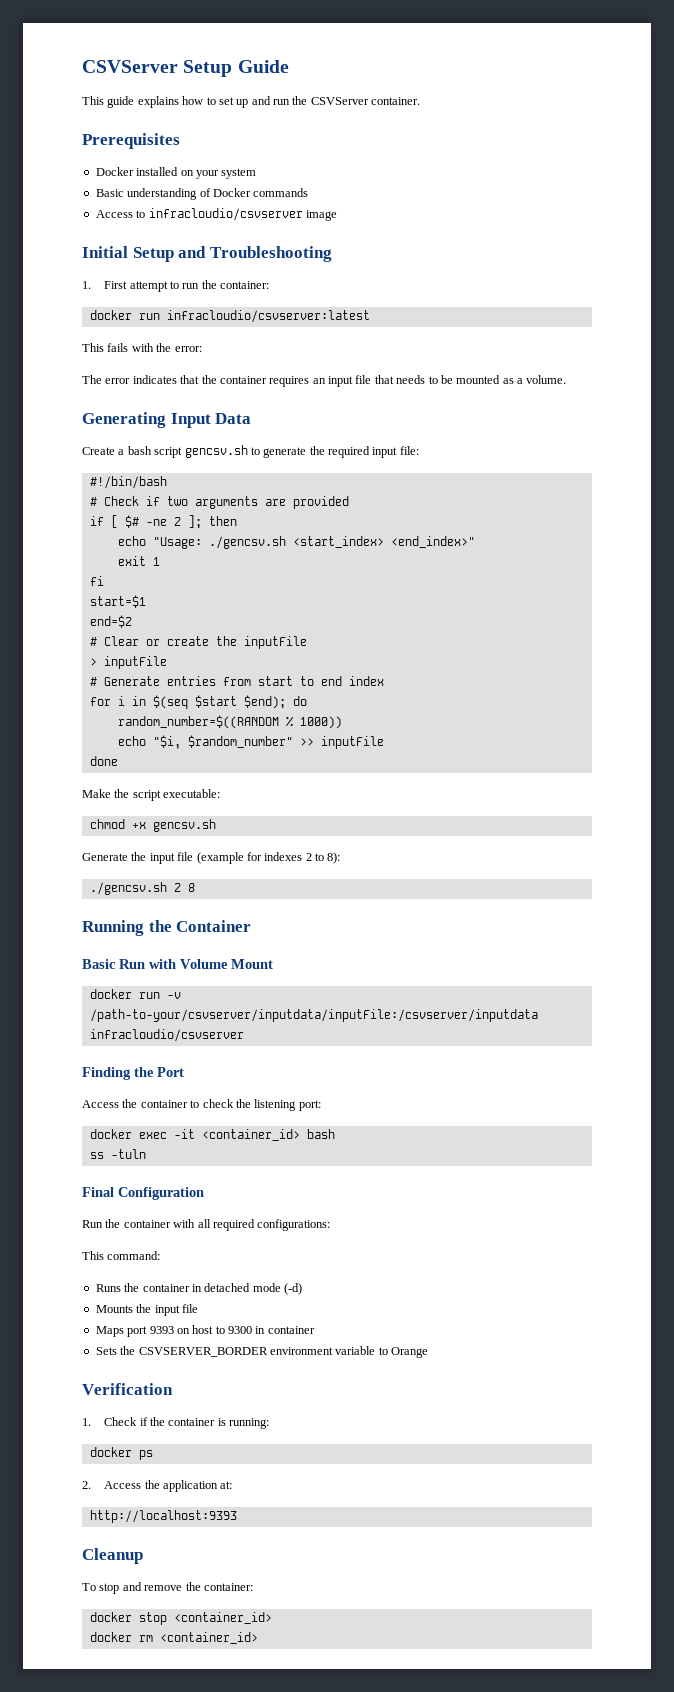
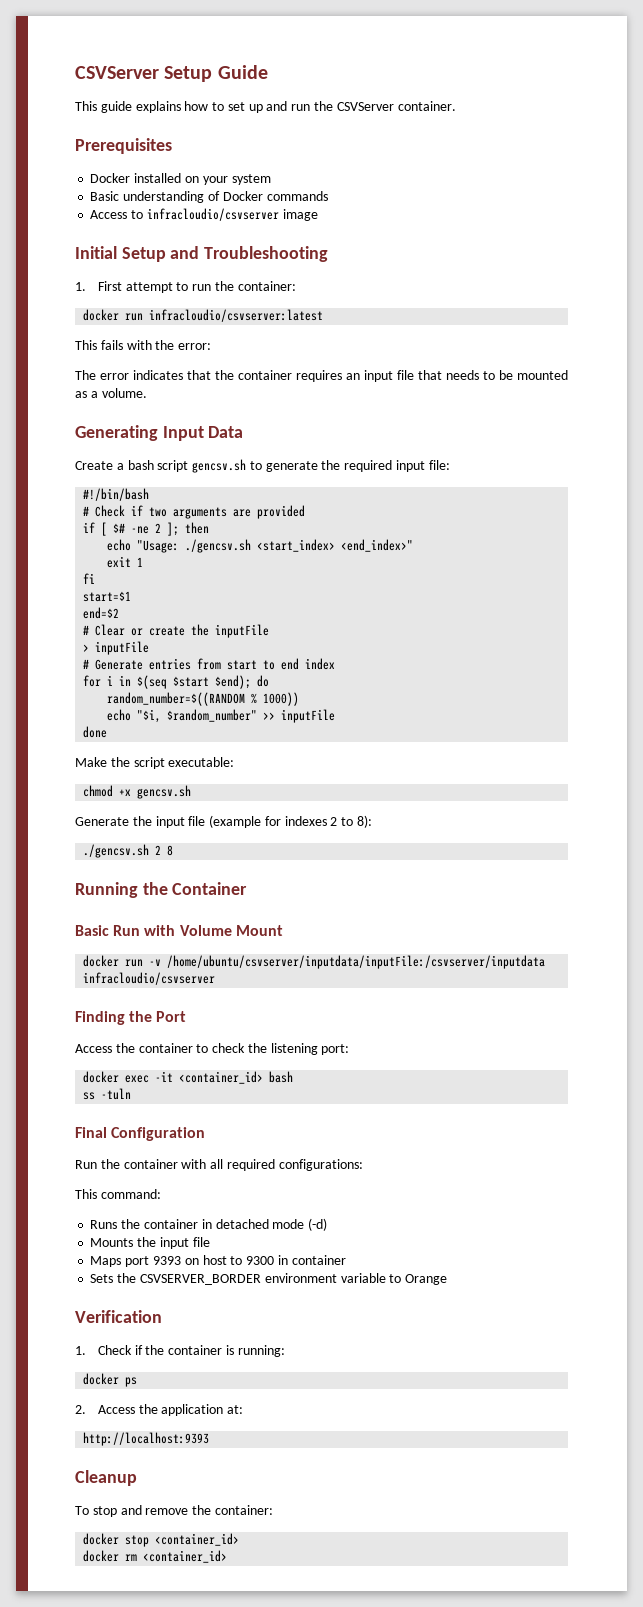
- docker run -v /path-to-your/csvserver/inputdata/inputFile:/csvserver/inputdata infracloudio/csvserver
+ docker run -v /home/ubuntu/csvserver/inputdata/inputFile:/csvserver/inputdata infracloudio/csvserver

